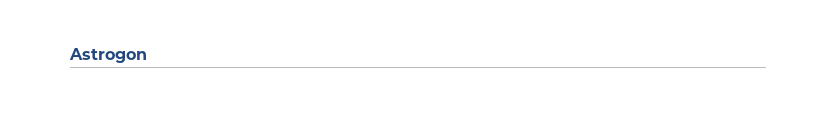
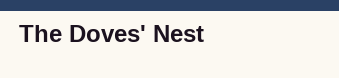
- Astrogon
+ The Doves' Nest

